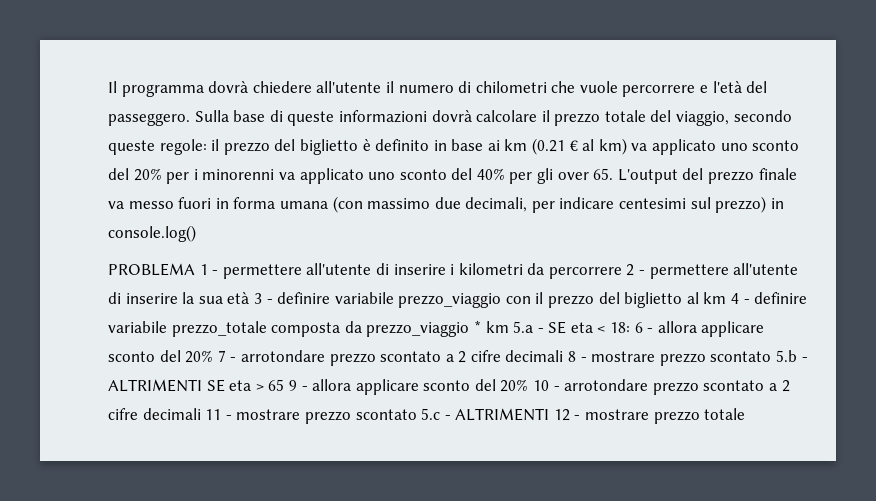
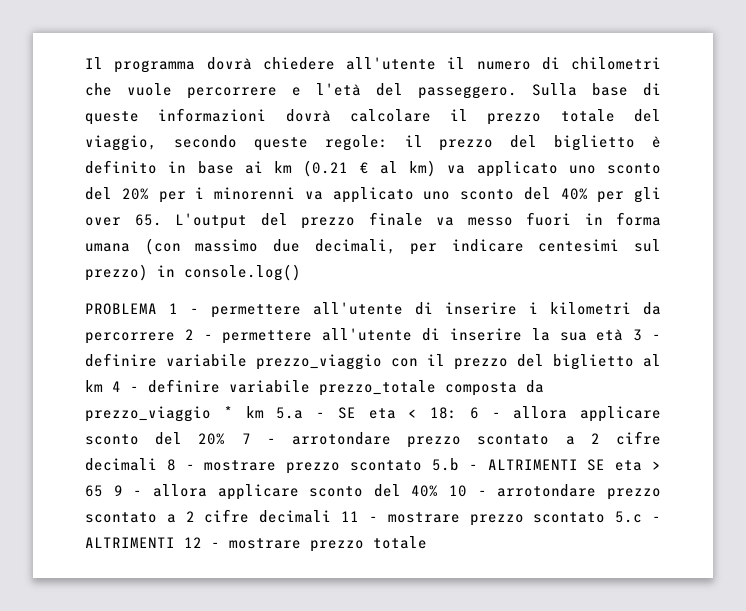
- 6 - allora applicare sconto del 20% 7 - arrotondare prezzo scontato a 2 cifre decimali 8 - mostrare prezzo scontato 5.b - ALTRIMENTI SE eta > 65 9 - allora applicare sconto del 20% 10 - arrotondare prezzo scontato a 2 cifre decimali 11 - mostrare prezzo scontato 5.c - ALTRIMENTI 12 - mostrare prezzo totale
+ 6 - allora applicare sconto del 20% 7 - arrotondare prezzo scontato a 2 cifre decimali 8 - mostrare prezzo scontato 5.b - ALTRIMENTI SE eta > 65 9 - allora applicare sconto del 40% 10 - arrotondare prezzo scontato a 2 cifre decimali 11 - mostrare prezzo scontato 5.c - ALTRIMENTI 12 - mostrare prezzo totale

